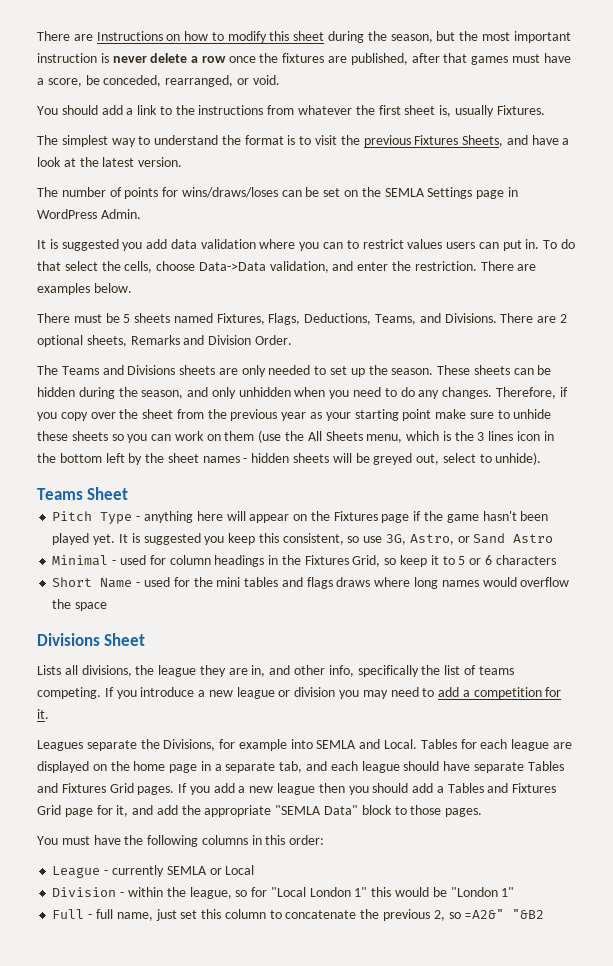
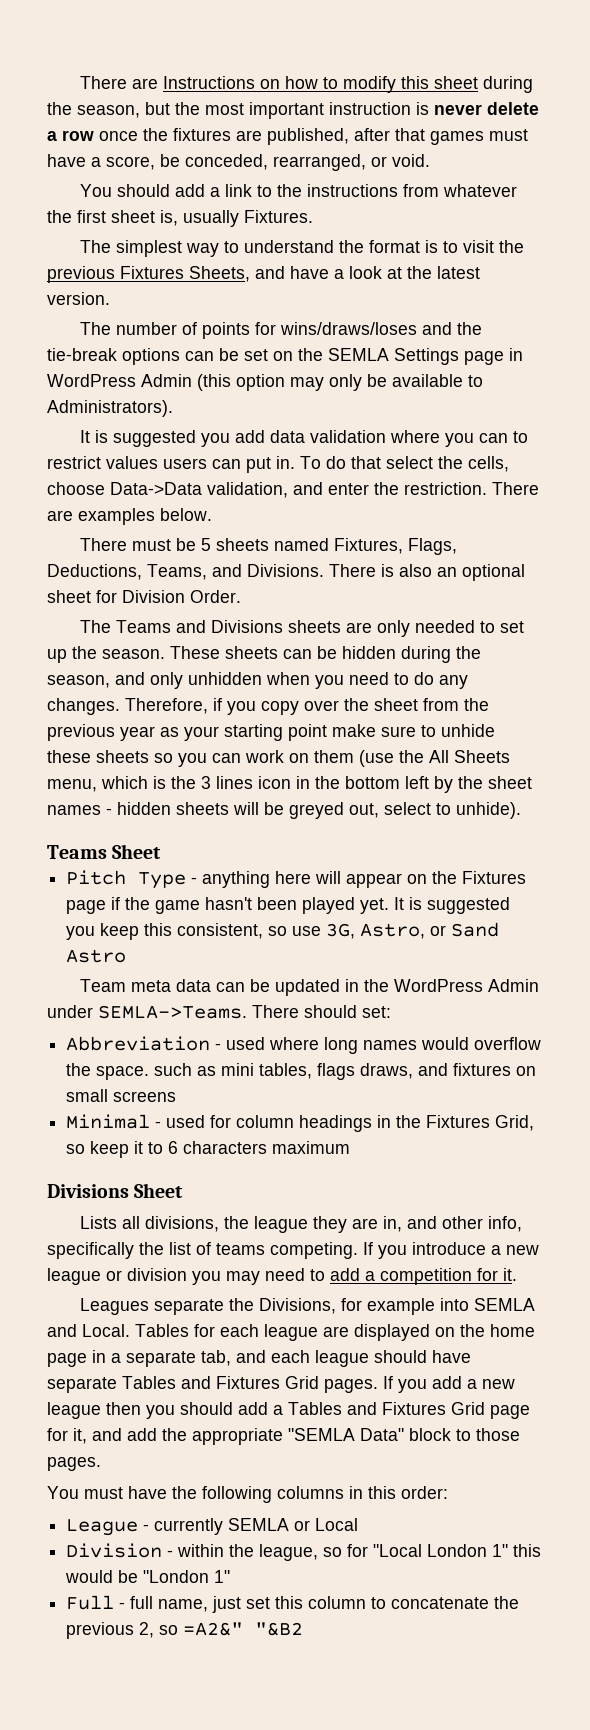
- The number of points for wins/draws/loses can be set on the SEMLA Settings page in WordPress Admin.
+ The number of points for wins/draws/loses and the tie-break options can be set on the SEMLA Settings page in WordPress Admin (this option may only be available to Administrators).
- There are 2 optional sheets, Remarks and Division Order.
+ There is also an optional sheet for Division Order.
+ Team meta data can be updated in the WordPress Admin under SEMLA->Teams. There should set:
+ Abbreviation - used where long names would overflow the space. such as mini tables, flags draws, and fixtures on small screens
- Minimal - used for column headings in the Fixtures Grid, so keep it to 5 or 6 characters
- Short Name - used for the mini tables and flags draws where long names would overflow the space
+ Minimal - used for column headings in the Fixtures Grid, so keep it to 6 characters maximum

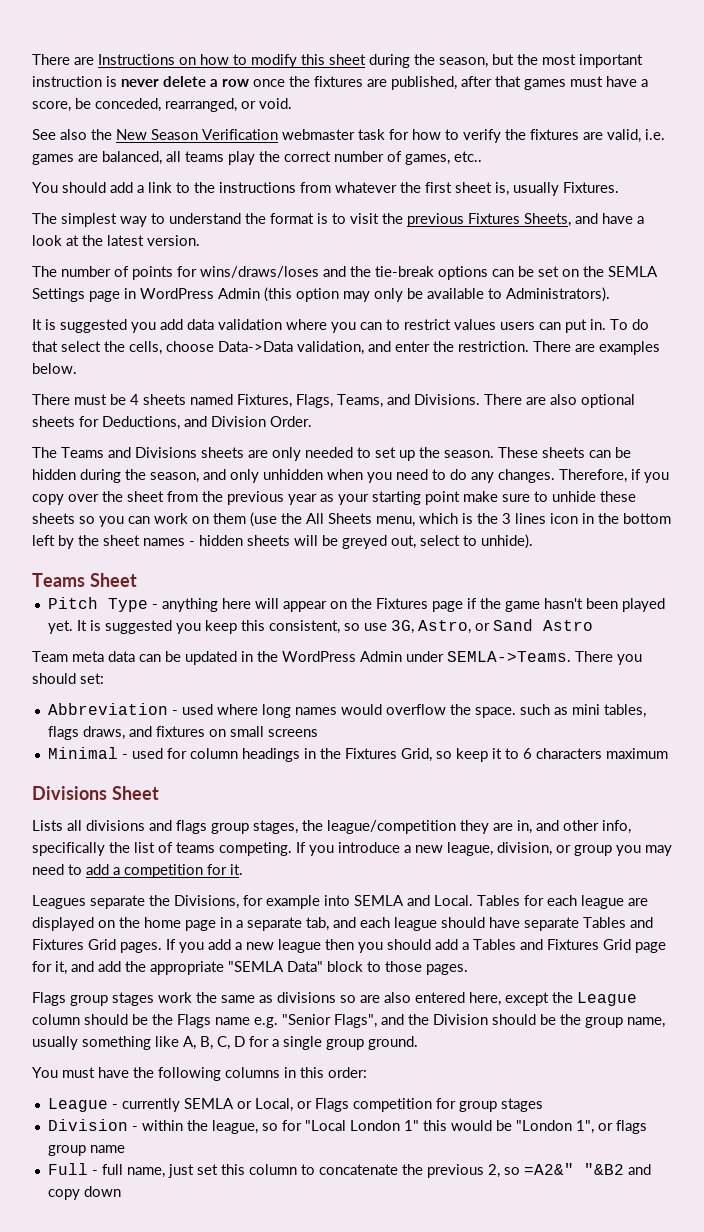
+ See also the New Season Verification webmaster task for how to verify the fixtures are valid, i.e. games are balanced, all teams play the correct number of games, etc..
- There must be 5 sheets named Fixtures, Flags, Deductions, Teams, and Divisions.
+ There must be 4 sheets named Fixtures, Flags, Teams, and Divisions.
- There is also an optional sheet for Division Order.
+ There are also optional sheets for Deductions, and Division Order.
- There should set:
+ There you should set:
- Lists all divisions, the league they are in, and other info, specifically the list of teams competing.
+ Lists all divisions and flags group stages, the league/competition they are in, and other info, specifically the list of teams competing.
- If you introduce a new league or division you may need to add a competition for it.
+ If you introduce a new league, division, or group you may need to add a competition for it.
+ Flags group stages work the same as divisions so are also entered here, except the League column should be the Flags name e.g. "Senior Flags", and the Division should be the group name, usually something like A, B, C, D for a single group ground.
- League - currently SEMLA or Local
+ League - currently SEMLA or Local, or Flags competition for group stages
- Division - within the league, so for "Local London 1" this would be "London 1"
+ Division - within the league, so for "Local London 1" this would be "London 1", or flags group name
- Full - full name, just set this column to concatenate the previous 2, so =A2&" "&B2
+ Full - full name, just set this column to concatenate the previous 2, so =A2&" "&B2 and copy down

